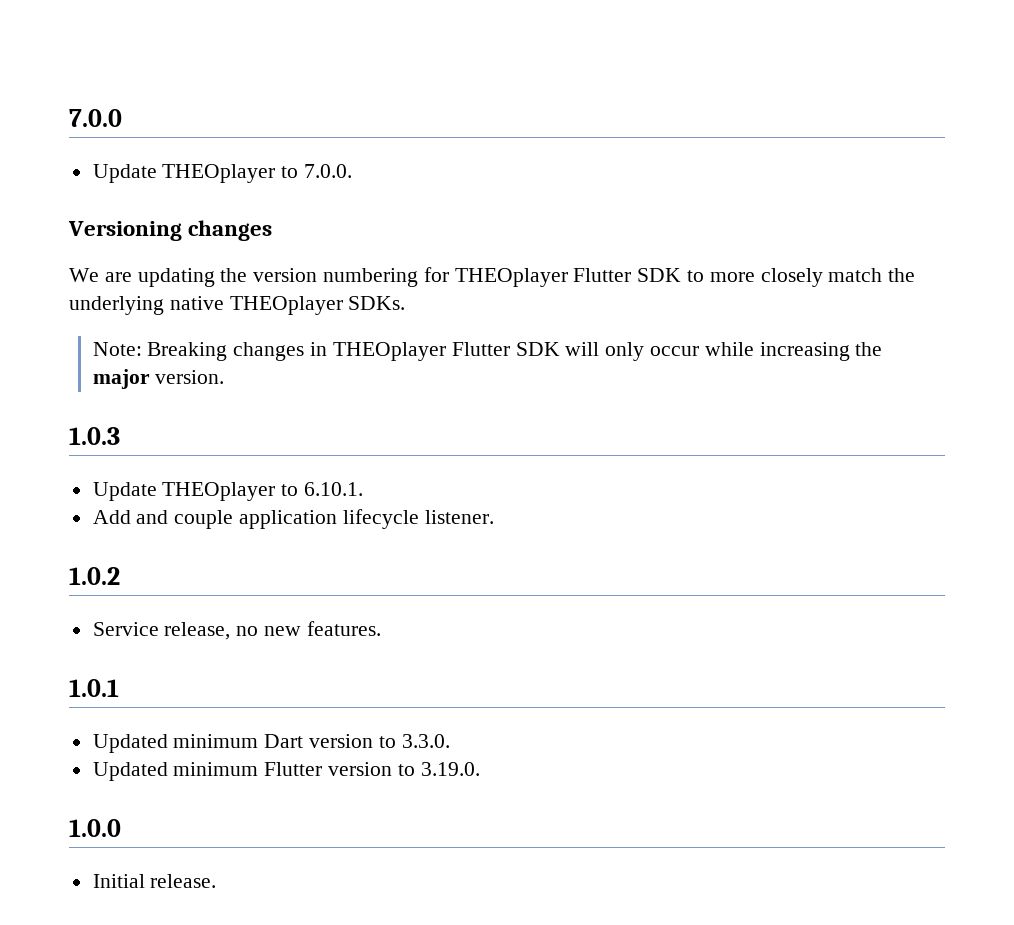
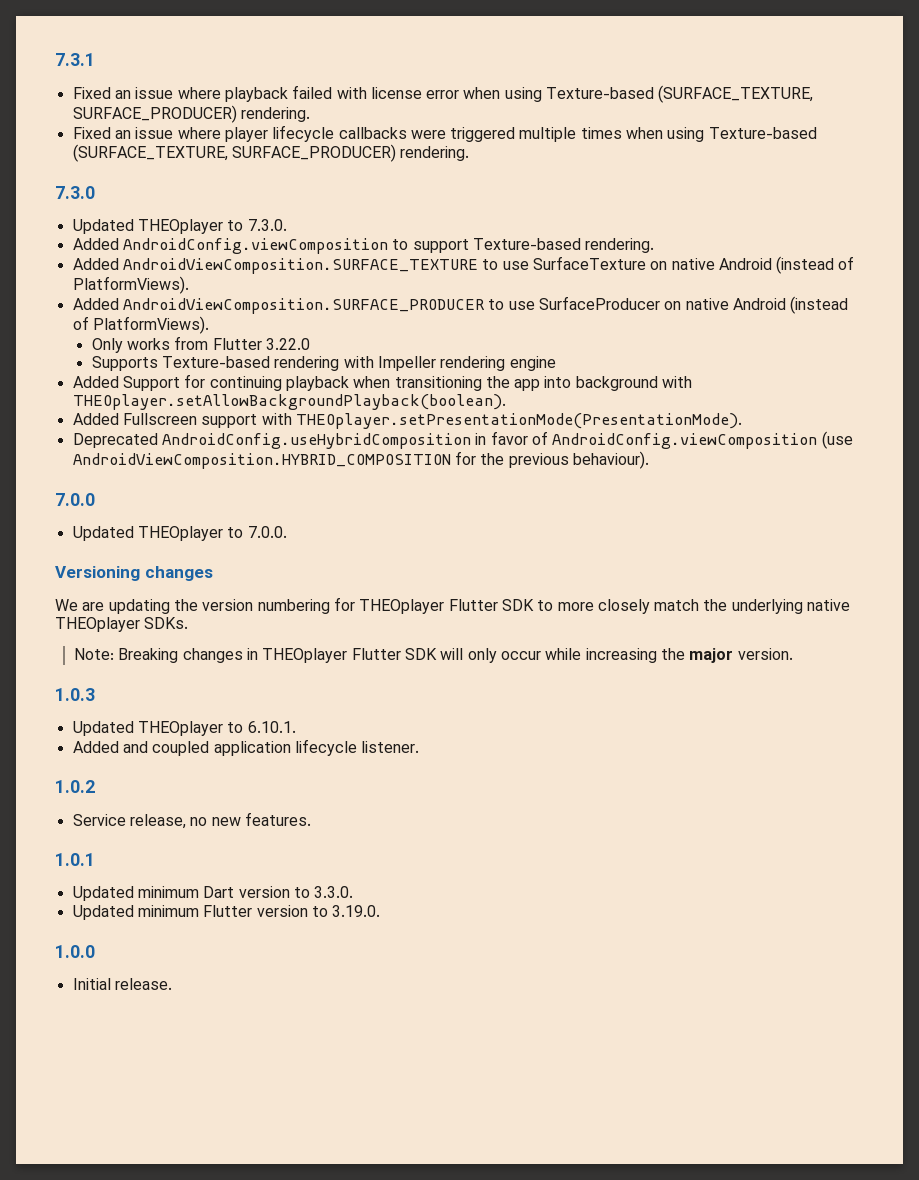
+ 7.3.1
+ Fixed an issue where playback failed with license error when using Texture-based (SURFACE_TEXTURE, SURFACE_PRODUCER) rendering.
+ Fixed an issue where player lifecycle callbacks were triggered multiple times when using Texture-based (SURFACE_TEXTURE, SURFACE_PRODUCER) rendering.
+ 7.3.0
+ Updated THEOplayer to 7.3.0.
+ Added AndroidConfig.viewComposition to support Texture-based rendering.
+ Added AndroidViewComposition.SURFACE_TEXTURE to use SurfaceTexture on native Android (instead of PlatformViews).
+ Added AndroidViewComposition.SURFACE_PRODUCER to use SurfaceProducer on native Android (instead of PlatformViews).
+ Only works from Flutter 3.22.0
+ Supports Texture-based rendering with Impeller rendering engine
+ Added Support for continuing playback when transitioning the app into background with THEOplayer.setAllowBackgroundPlayback(boolean).
+ Added Fullscreen support with THEOplayer.setPresentationMode(PresentationMode).
+ Deprecated AndroidConfig.useHybridComposition in favor of AndroidConfig.viewComposition (use AndroidViewComposition.HYBRID_COMPOSITION for the previous behaviour).
- Update THEOplayer to 7.0.0.
+ Updated THEOplayer to 7.0.0.
- Update THEOplayer to 6.10.1.
+ Updated THEOplayer to 6.10.1.
- Add and couple application lifecycle listener.
+ Added and coupled application lifecycle listener.

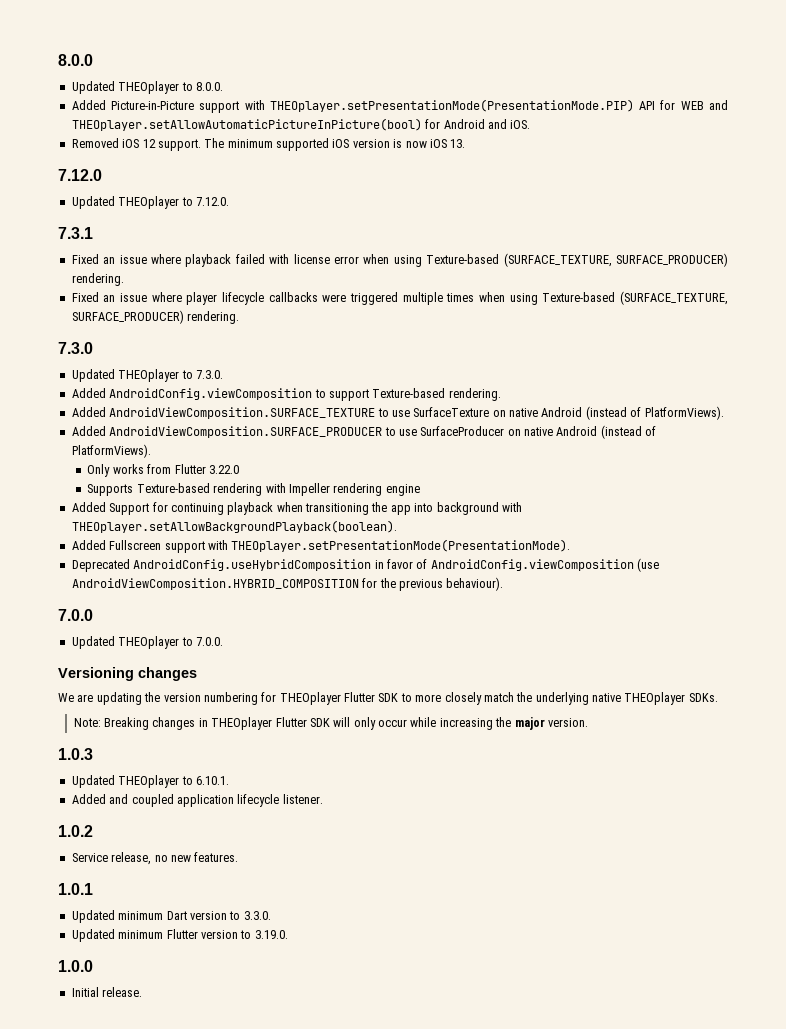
+ 8.0.0
+ Updated THEOplayer to 8.0.0.
+ Added Picture-in-Picture support with THEOplayer.setPresentationMode(PresentationMode.PIP) API for WEB and THEOplayer.setAllowAutomaticPictureInPicture(bool) for Android and iOS.
+ Removed iOS 12 support. The minimum supported iOS version is now iOS 13.
+ 7.12.0
+ Updated THEOplayer to 7.12.0.

